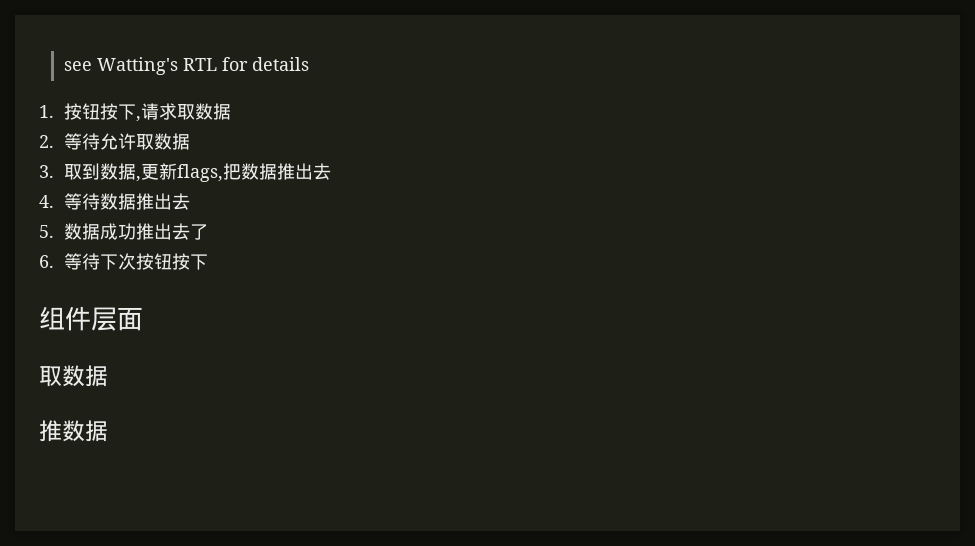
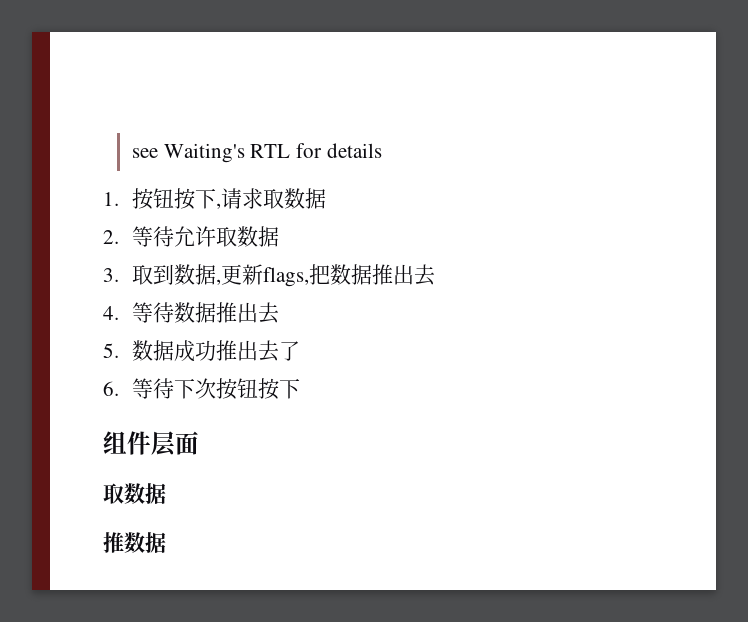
- see Watting's RTL for details
+ see Waiting's RTL for details

